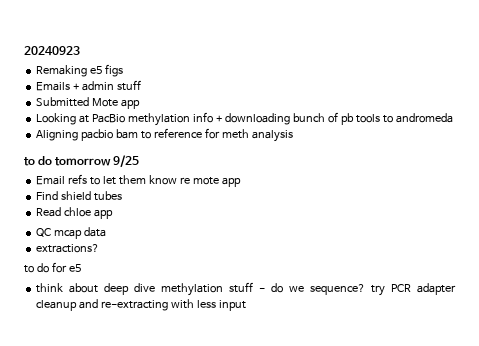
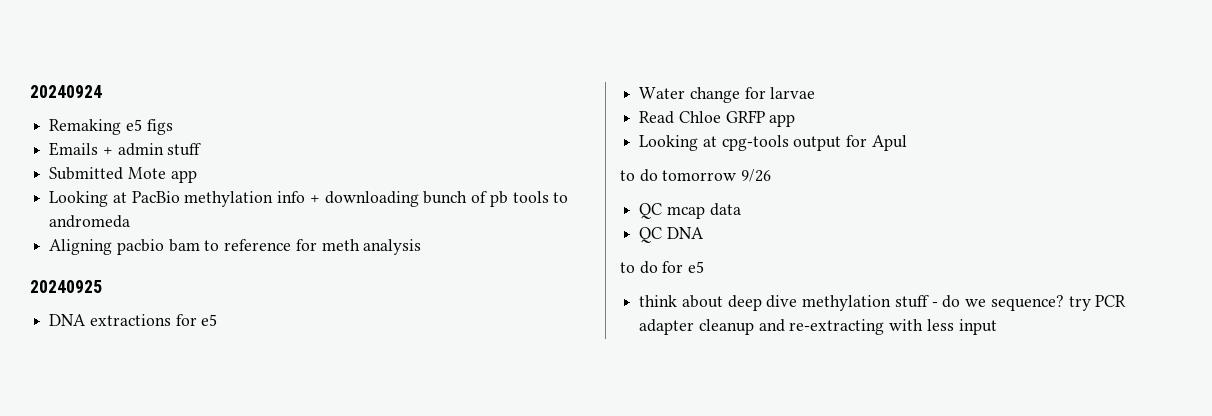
- 20240923
+ 20240924
- to do tomorrow 9/25
- Email refs to let them know re mote app
- Find shield tubes
- Read chloe app
+ 20240925
+ DNA extractions for e5
+ Water change for larvae
+ Read Chloe GRFP app
+ Looking at cpg-tools output for Apul
+ to do tomorrow 9/26
- extractions?
+ QC DNA

